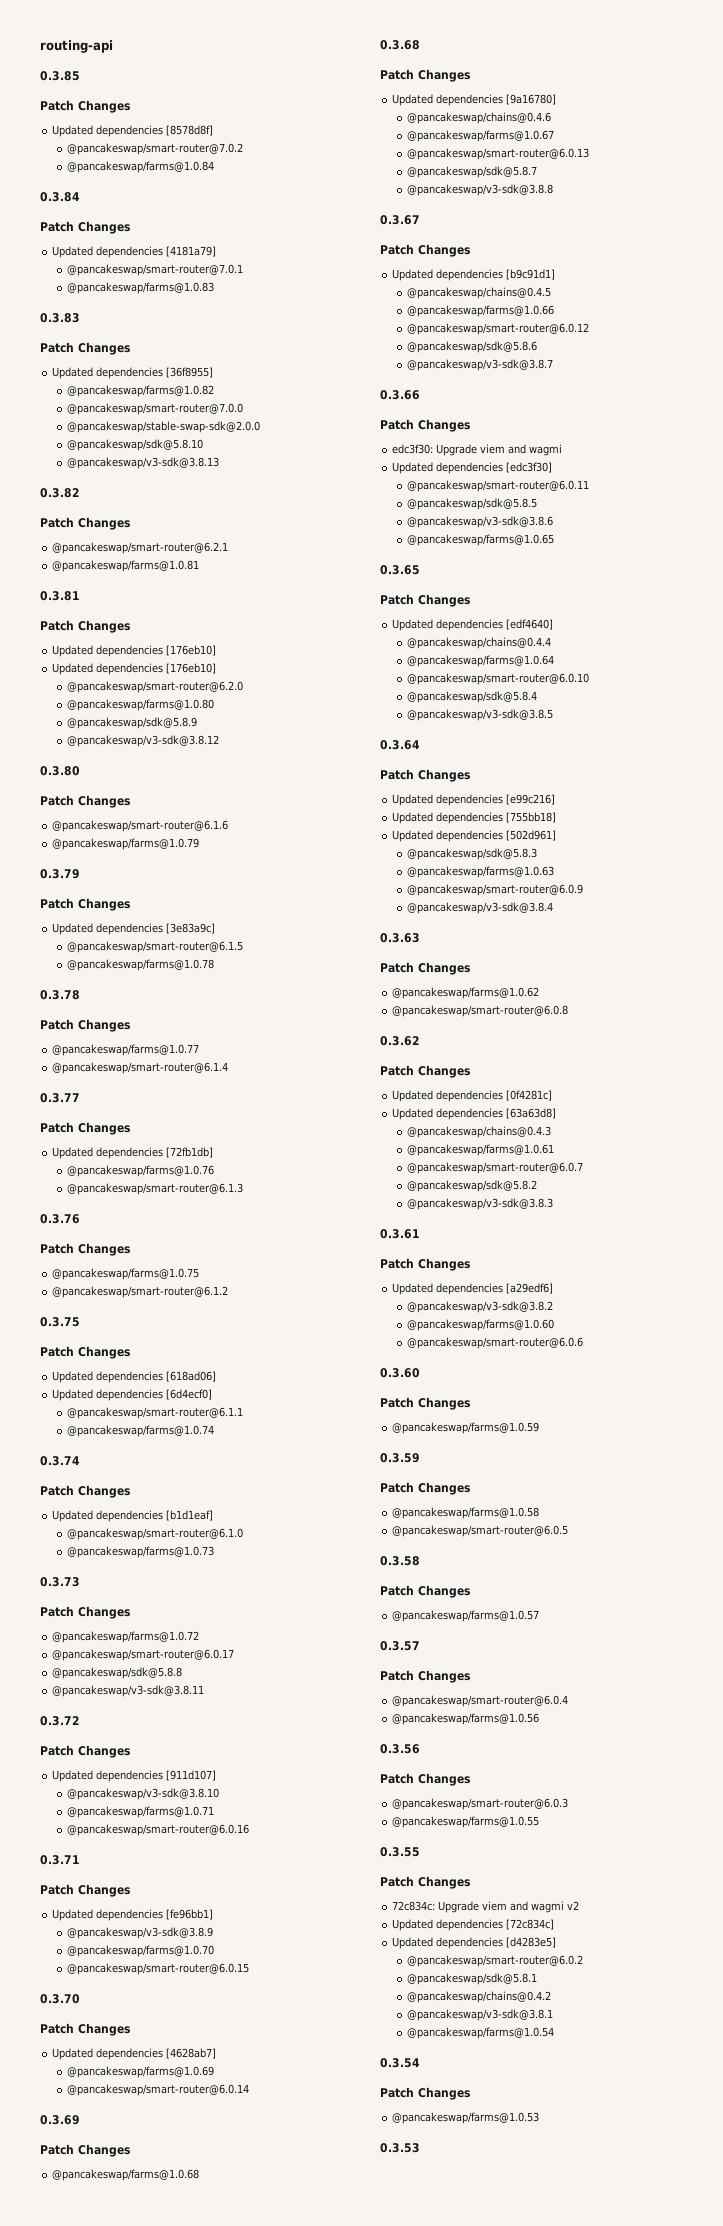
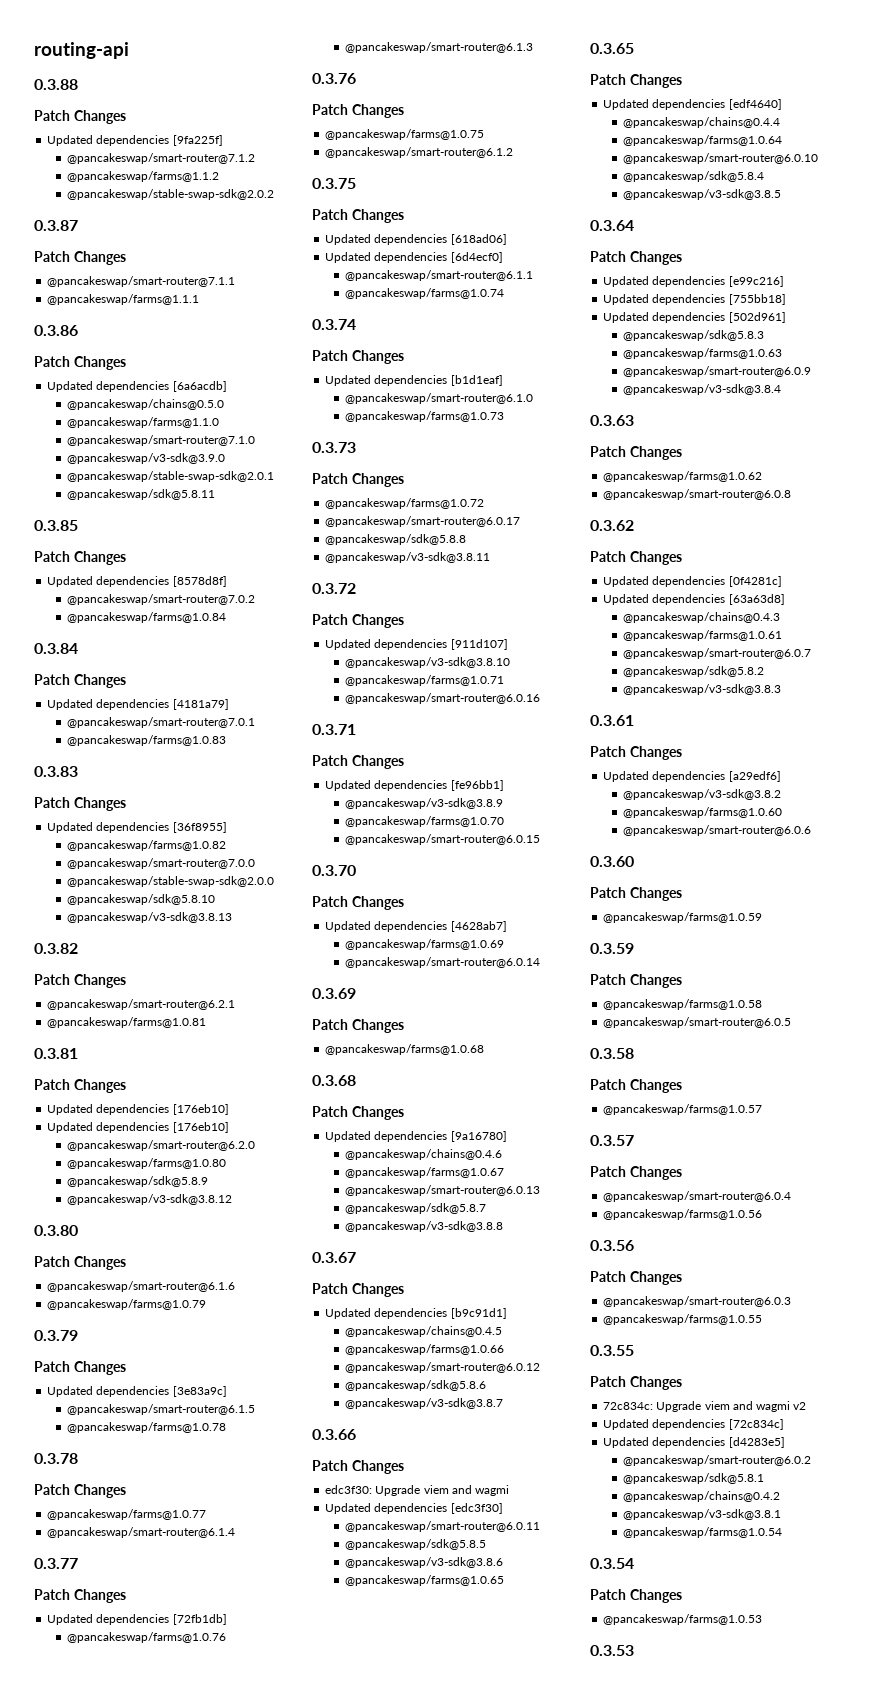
+ 0.3.88
+ Patch Changes
+ Updated dependencies [9fa225f]
+ @pancakeswap/smart-router@7.1.2
+ @pancakeswap/farms@1.1.2
+ @pancakeswap/stable-swap-sdk@2.0.2
+ 0.3.87
+ Patch Changes
+ @pancakeswap/smart-router@7.1.1
+ @pancakeswap/farms@1.1.1
+ 0.3.86
+ Patch Changes
+ Updated dependencies [6a6acdb]
+ @pancakeswap/chains@0.5.0
+ @pancakeswap/farms@1.1.0
+ @pancakeswap/smart-router@7.1.0
+ @pancakeswap/v3-sdk@3.9.0
+ @pancakeswap/stable-swap-sdk@2.0.1
+ @pancakeswap/sdk@5.8.11

